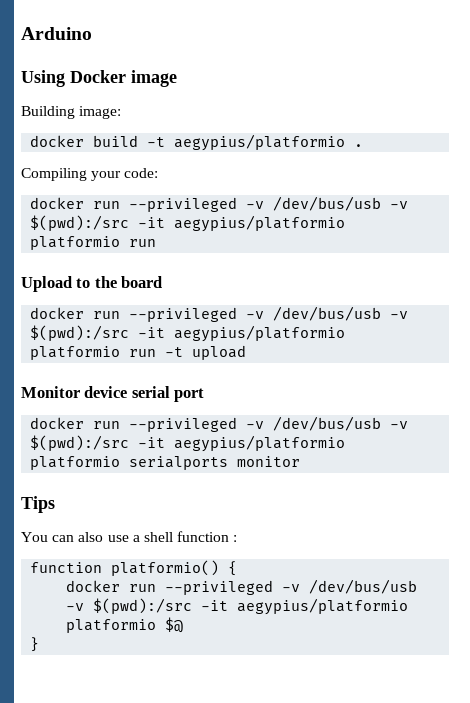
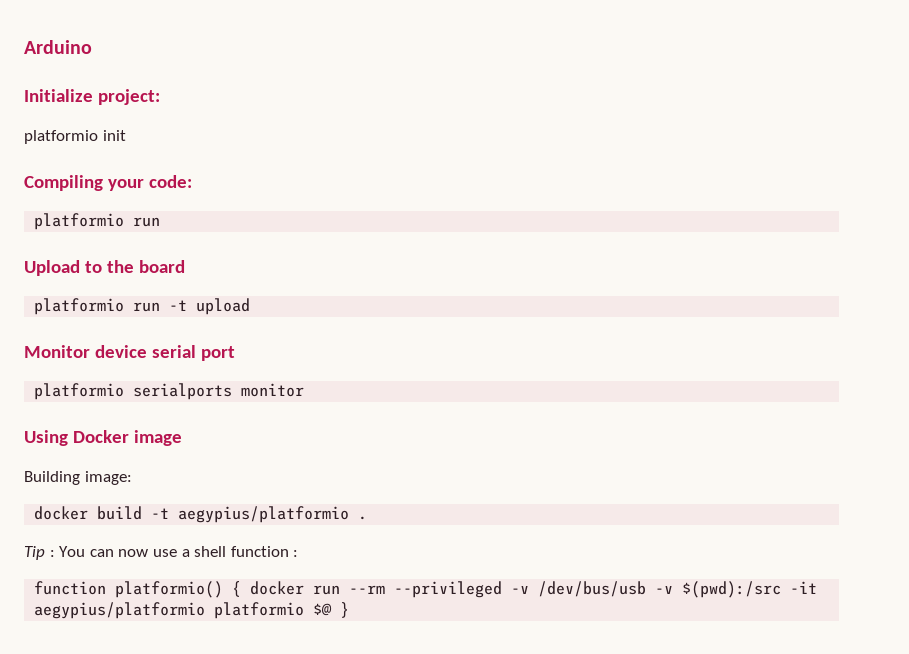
+ Initialize project:
+ platformio init
+ Compiling your code:
+ platformio run
+ Upload to the board
+ platformio run -t upload
+ Monitor device serial port
+ platformio serialports monitor
- Compiling your code:
- docker run --privileged -v /dev/bus/usb -v $(pwd):/src -it aegypius/platformio platformio run
- Upload to the board
- docker run --privileged -v /dev/bus/usb -v $(pwd):/src -it aegypius/platformio platformio run -t upload
- Monitor device serial port
- docker run --privileged -v /dev/bus/usb -v $(pwd):/src -it aegypius/platformio platformio serialports monitor
- Tips
- You can also use a shell function :
+ Tip : You can now use a shell function :
- function platformio() {
- docker run --privileged -v /dev/bus/usb -v $(pwd):/src -it aegypius/platformio platformio $@
- }
+ function platformio() { docker run --rm --privileged -v /dev/bus/usb -v $(pwd):/src -it aegypius/platformio platformio $@ }

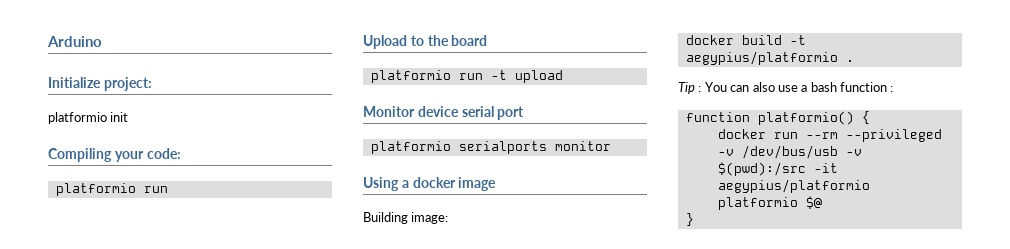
- Using Docker image
+ Using a docker image
- Tip : You can now use a shell function :
+ Tip : You can also use a bash function :
- function platformio() { docker run --rm --privileged -v /dev/bus/usb -v $(pwd):/src -it aegypius/platformio platformio $@ }
+ function platformio() {
+ docker run --rm --privileged -v /dev/bus/usb -v $(pwd):/src -it aegypius/platformio platformio $@
+ }

